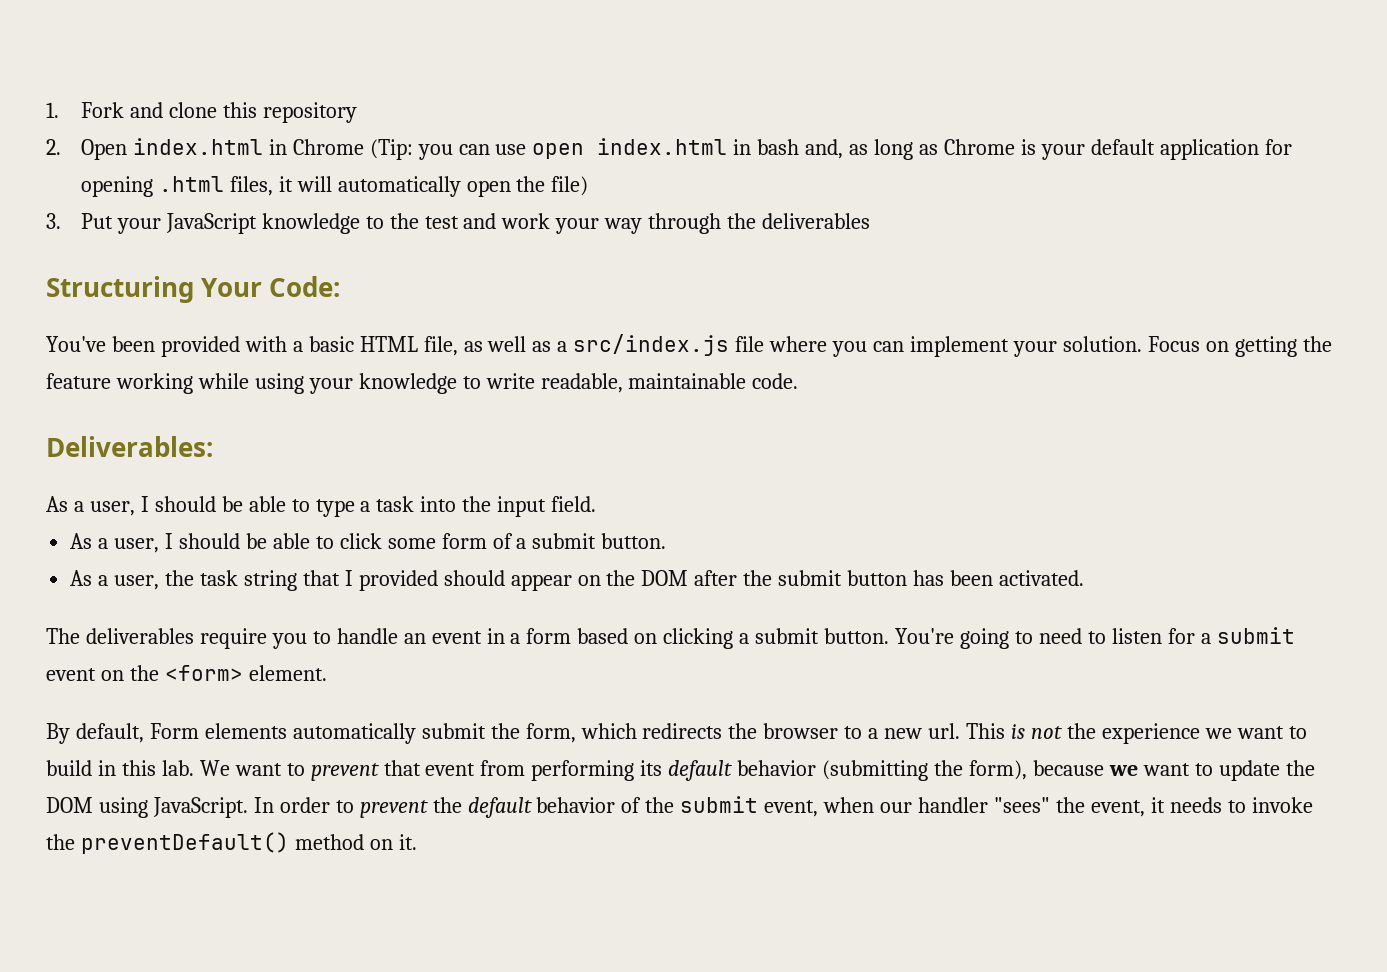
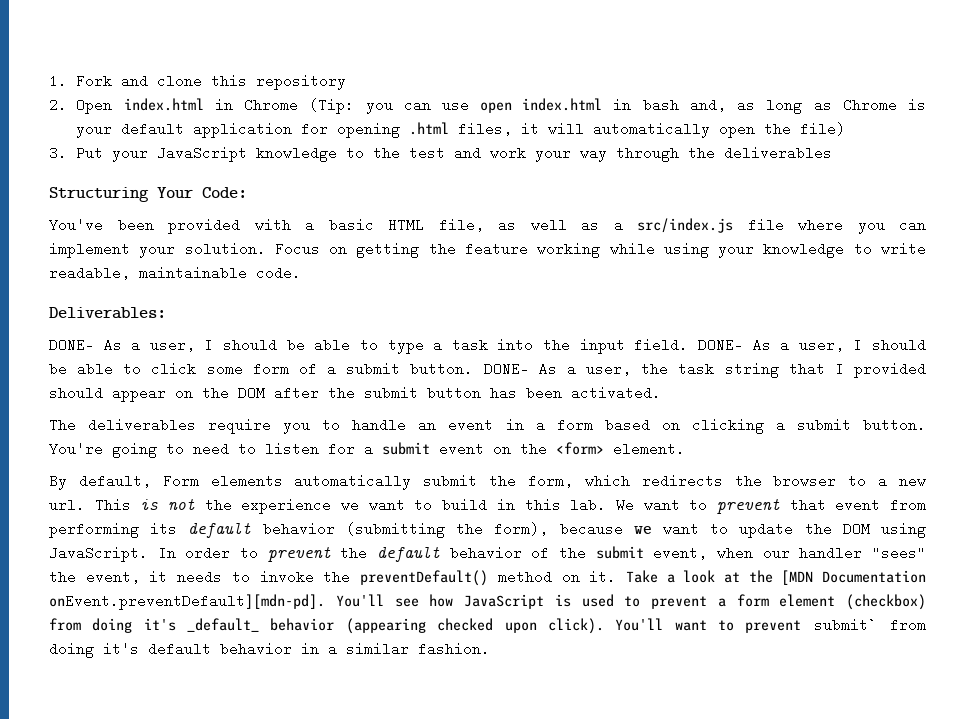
- As a user, I should be able to type a task into the input field.
- As a user, I should be able to click some form of a submit button.
- As a user, the task string that I provided should appear on the DOM after the submit button has been activated.
+ DONE- As a user, I should be able to type a task into the input field. DONE- As a user, I should be able to click some form of a submit button. DONE- As a user, the task string that I provided should appear on the DOM after the submit button has been activated.
+ Take a look at the [MDN Documentation onEvent.preventDefault][mdn-pd]. You'll see how JavaScript is used to prevent a form element (checkbox) from doing it's _default_ behavior (appearing checked upon click). You'll want to prevent submit` from doing it's default behavior in a similar fashion.

